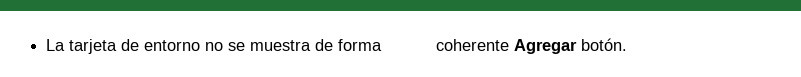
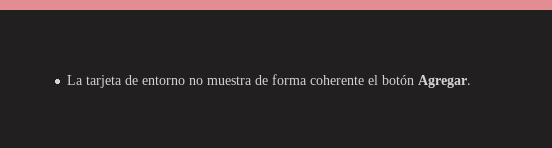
- La tarjeta de entorno no se muestra de forma coherente Agregar botón.
+ La tarjeta de entorno no muestra de forma coherente el botón Agregar.

